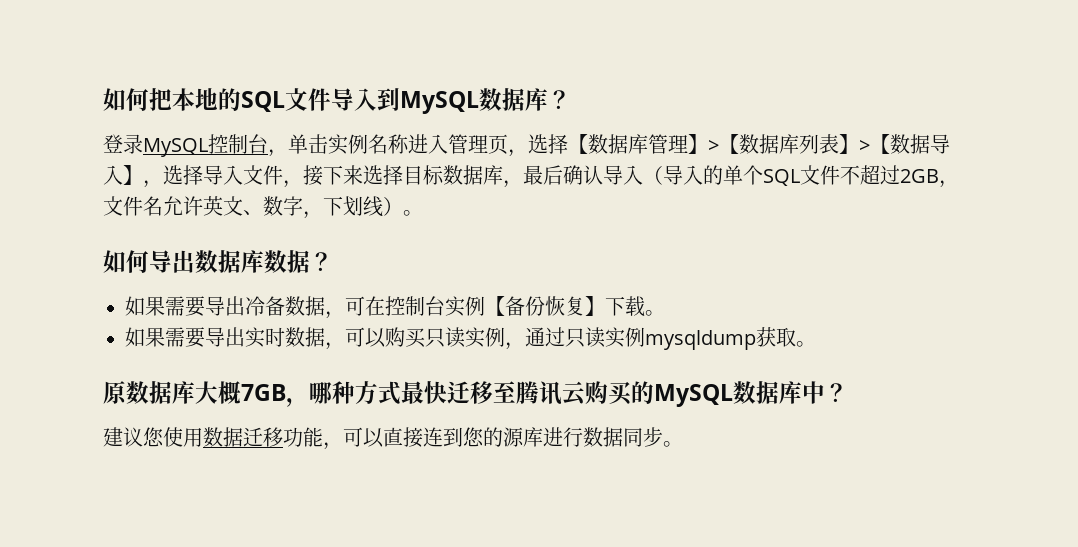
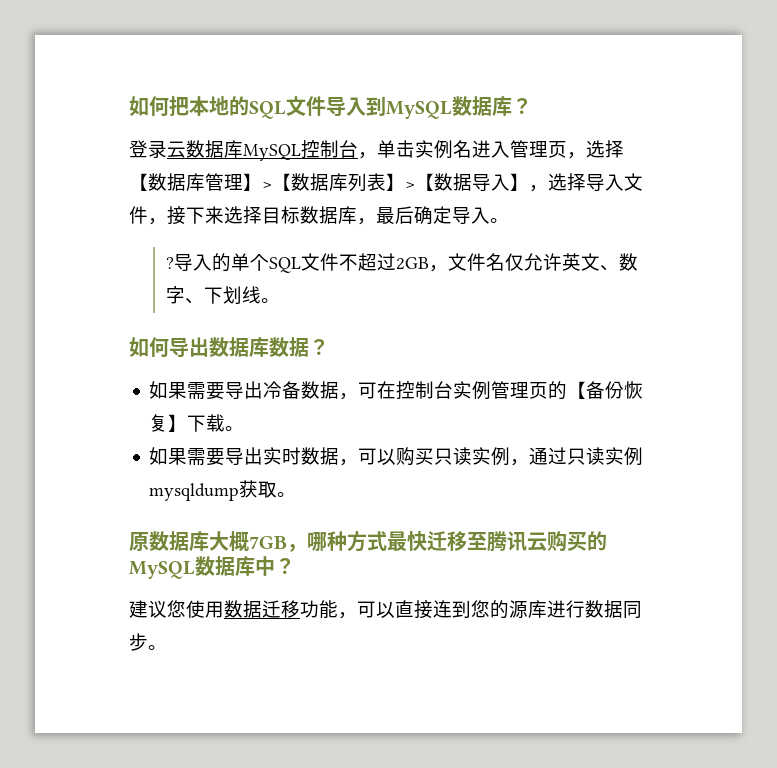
- 登录MySQL控制台，单击实例名称进入管理页，选择【数据库管理】>【数据库列表】>【数据导入】，选择导入文件，接下来选择目标数据库，最后确认导入（导入的单个SQL文件不超过2GB，文件名允许英文、数字，下划线）。
+ 登录云数据库MySQL控制台，单击实例名进入管理页，选择【数据库管理】>【数据库列表】>【数据导入】，选择导入文件，接下来选择目标数据库，最后确定导入。
+ ?导入的单个SQL文件不超过2GB，文件名仅允许英文、数字、下划线。
- 如果需要导出冷备数据，可在控制台实例【备份恢复】下载。
+ 如果需要导出冷备数据，可在控制台实例管理页的【备份恢复】下载。

